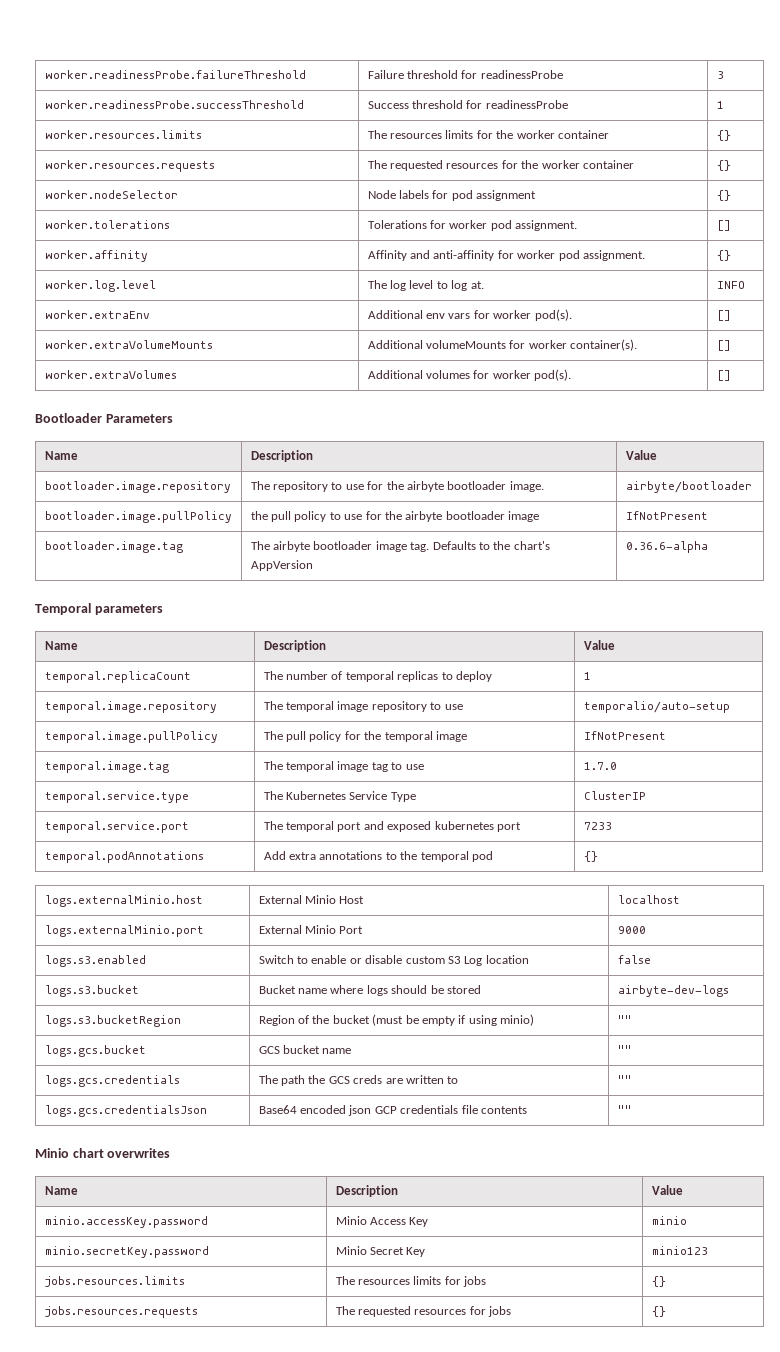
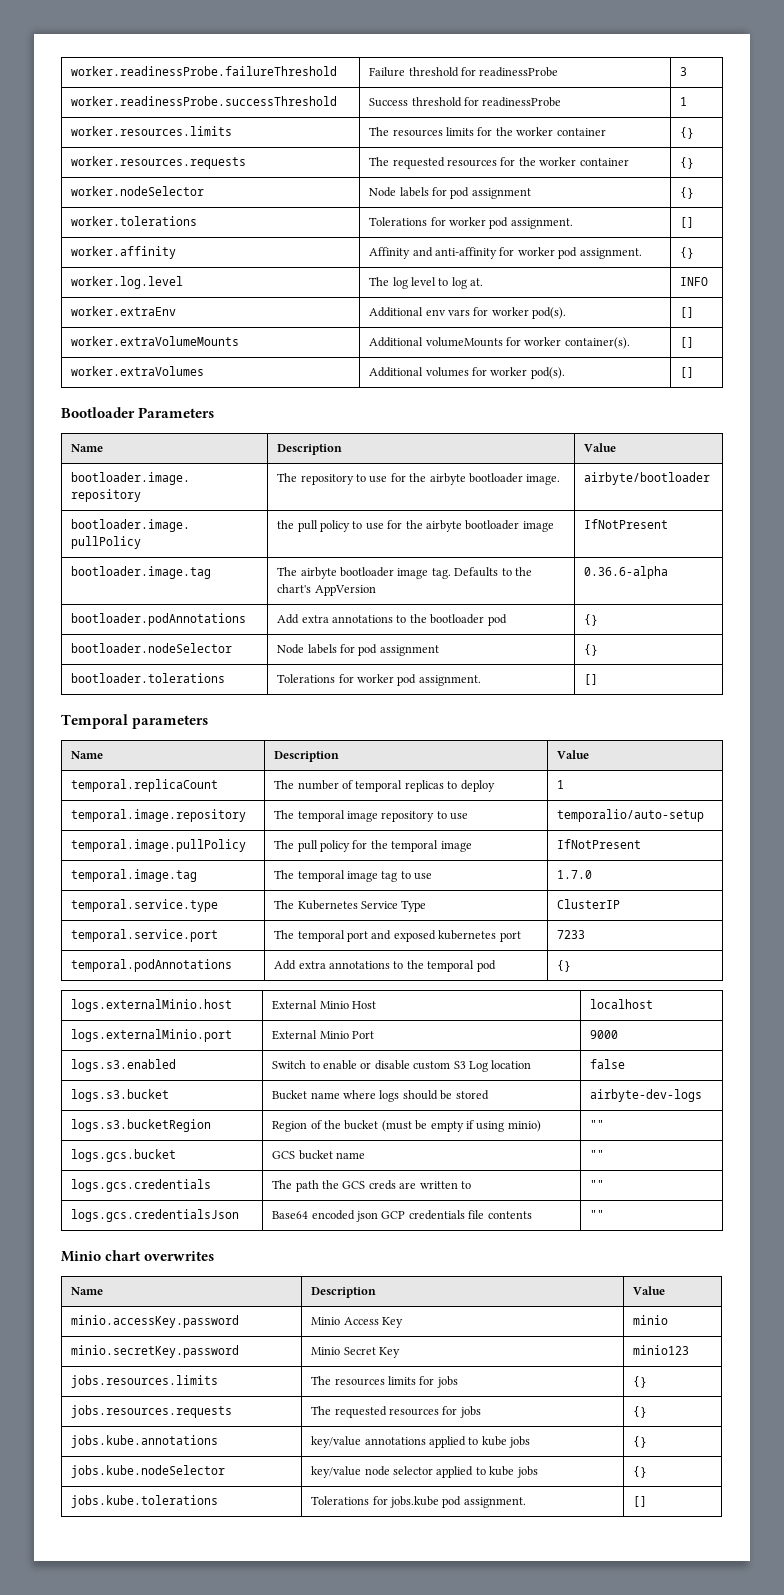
+ bootloader.podAnnotations | Add extra annotations to the bootloader pod | {}
+ bootloader.nodeSelector | Node labels for pod assignment | {}
+ bootloader.tolerations | Tolerations for worker pod assignment. | []
+ jobs.kube.annotations | key/value annotations applied to kube jobs | {}
+ jobs.kube.nodeSelector | key/value node selector applied to kube jobs | {}
+ jobs.kube.tolerations | Tolerations for jobs.kube pod assignment. | []

